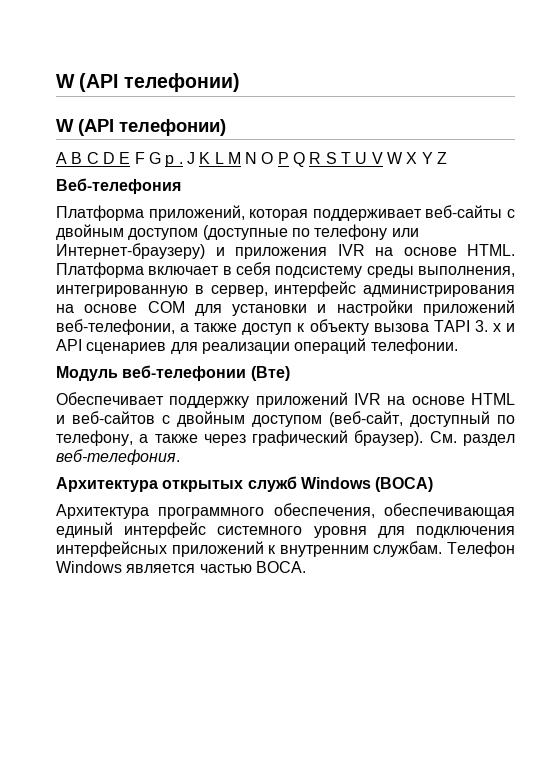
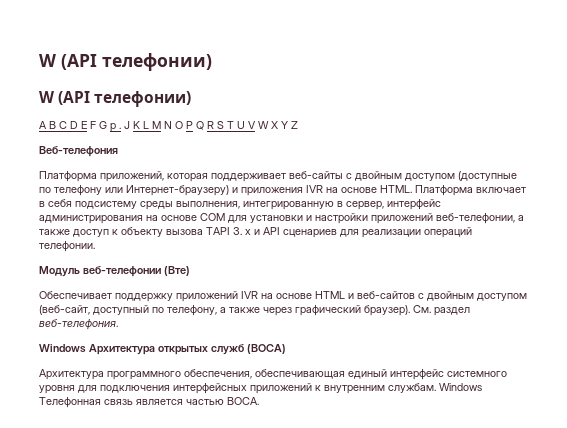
- Архитектура открытых служб Windows (ВОСА)
+ Windows Архитектура открытых служб (ВОСА)
- Телефон Windows является частью ВОСА.
+ Windows Телефонная связь является частью ВОСА.

